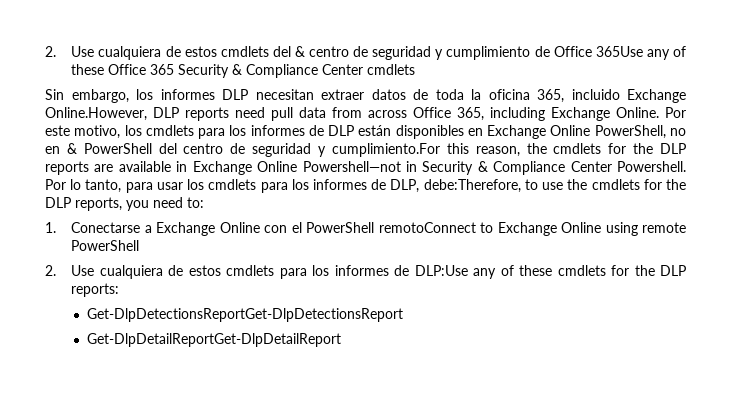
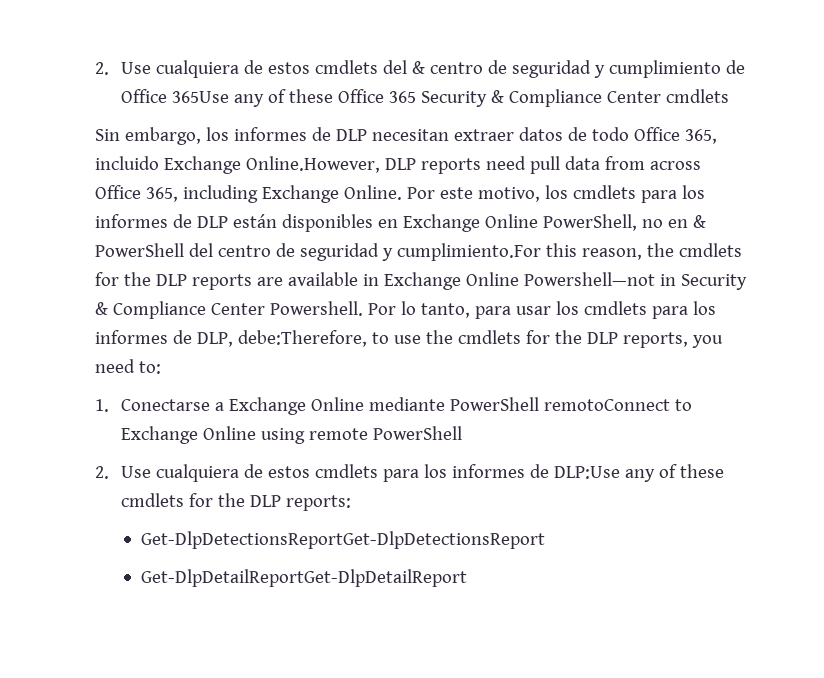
- Sin embargo, los informes DLP necesitan extraer datos de toda la oficina 365, incluido Exchange Online.However, DLP reports need pull data from across Office 365, including Exchange Online.
+ Sin embargo, los informes de DLP necesitan extraer datos de todo Office 365, incluido Exchange Online.However, DLP reports need pull data from across Office 365, including Exchange Online.
- 1. Conectarse a Exchange Online con el PowerShell remotoConnect to Exchange Online using remote PowerShell
+ 1. Conectarse a Exchange Online mediante PowerShell remotoConnect to Exchange Online using remote PowerShell

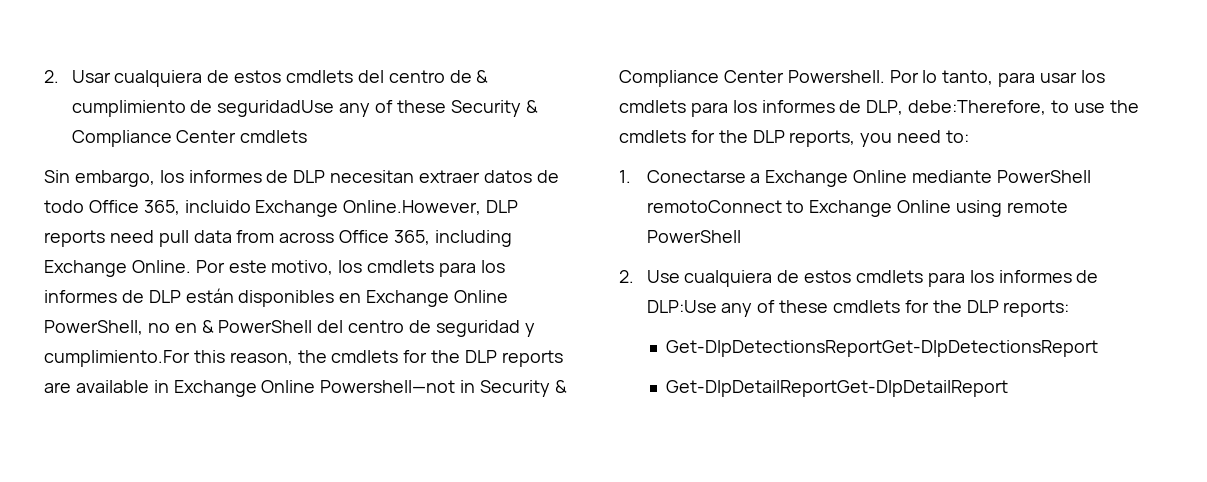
- 2. Use cualquiera de estos cmdlets del & centro de seguridad y cumplimiento de Office 365Use any of these Office 365 Security & Compliance Center cmdlets
+ 2. Usar cualquiera de estos cmdlets del centro de & cumplimiento de seguridadUse any of these Security & Compliance Center cmdlets

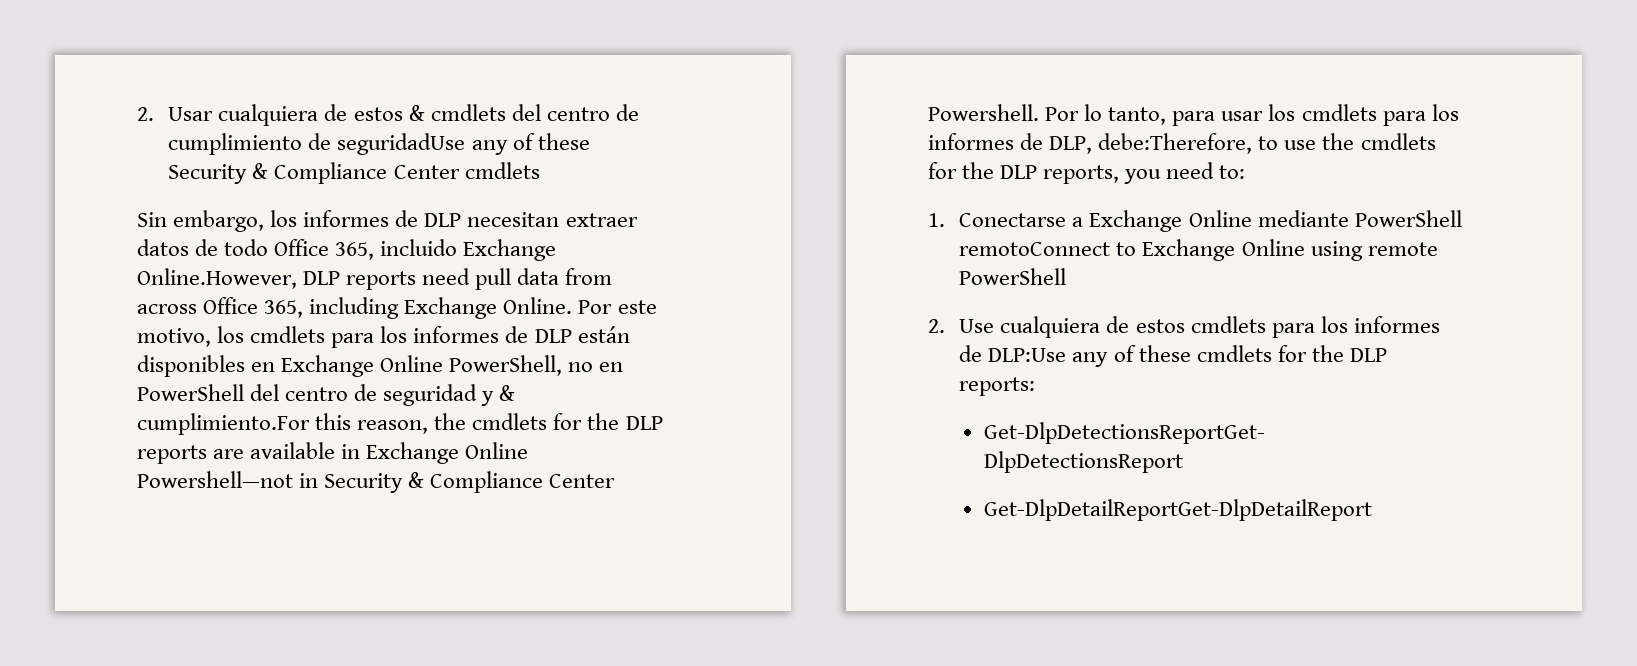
- 2. Usar cualquiera de estos cmdlets del centro de & cumplimiento de seguridadUse any of these Security & Compliance Center cmdlets
+ 2. Usar cualquiera de estos & cmdlets del centro de cumplimiento de seguridadUse any of these Security & Compliance Center cmdlets
- Por este motivo, los cmdlets para los informes de DLP están disponibles en Exchange Online PowerShell, no en & PowerShell del centro de seguridad y cumplimiento.For this reason, the cmdlets for the DLP reports are available in Exchange Online Powershell—not in Security & Compliance Center Powershell.
+ Por este motivo, los cmdlets para los informes de DLP están disponibles en Exchange Online PowerShell, no en PowerShell del centro de seguridad y & cumplimiento.For this reason, the cmdlets for the DLP reports are available in Exchange Online Powershell—not in Security & Compliance Center Powershell.

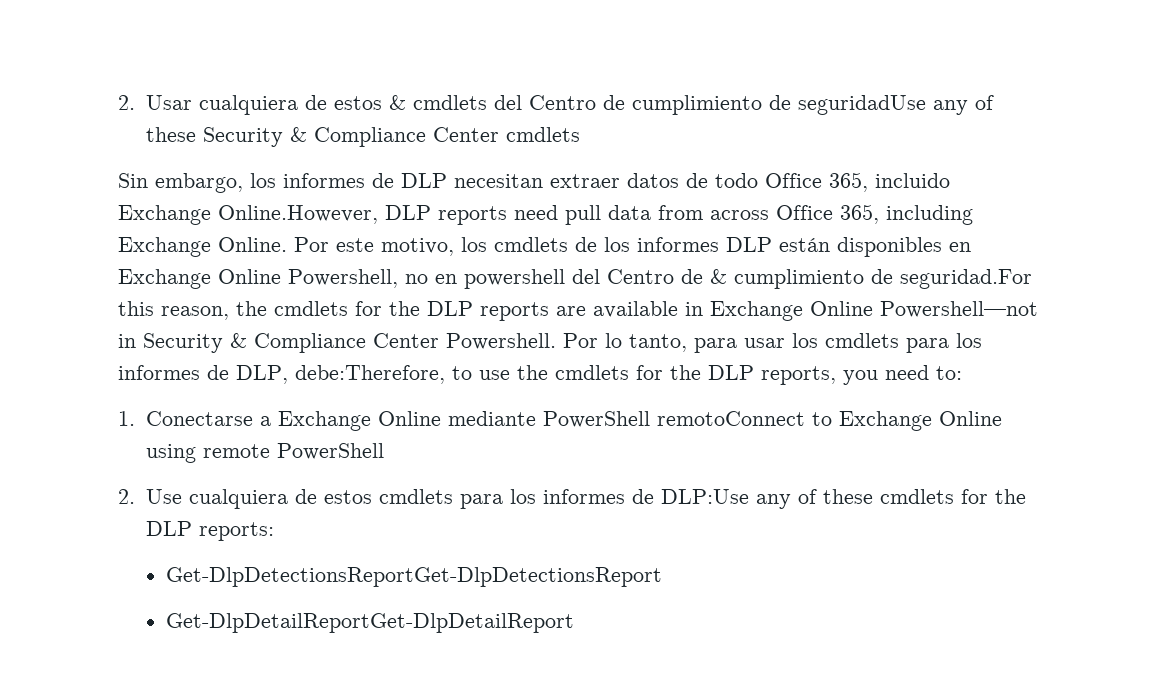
- 2. Usar cualquiera de estos & cmdlets del centro de cumplimiento de seguridadUse any of these Security & Compliance Center cmdlets
+ 2. Usar cualquiera de estos & cmdlets del Centro de cumplimiento de seguridadUse any of these Security & Compliance Center cmdlets
- Por este motivo, los cmdlets para los informes de DLP están disponibles en Exchange Online PowerShell, no en PowerShell del centro de seguridad y & cumplimiento.For this reason, the cmdlets for the DLP reports are available in Exchange Online Powershell—not in Security & Compliance Center Powershell.
+ Por este motivo, los cmdlets de los informes DLP están disponibles en Exchange Online Powershell, no en powershell del Centro de & cumplimiento de seguridad.For this reason, the cmdlets for the DLP reports are available in Exchange Online Powershell—not in Security & Compliance Center Powershell.

